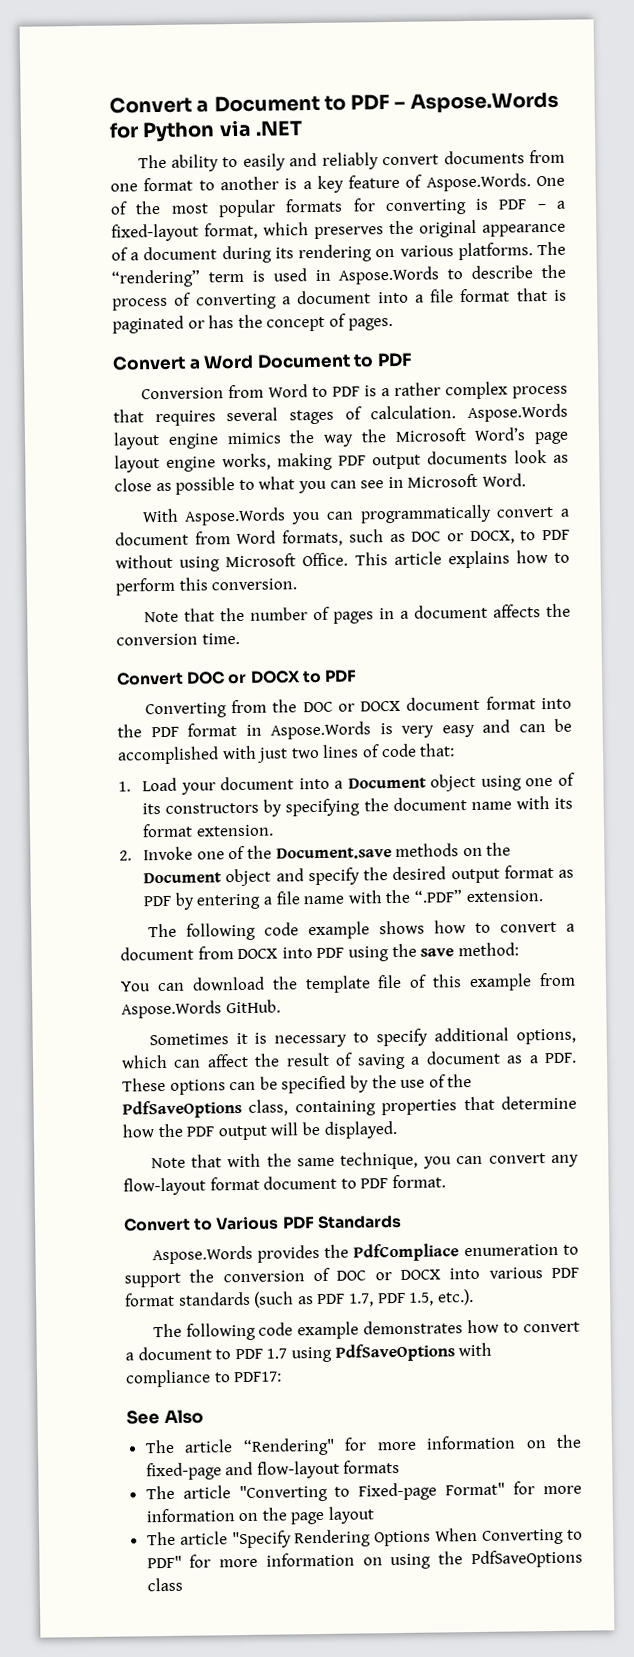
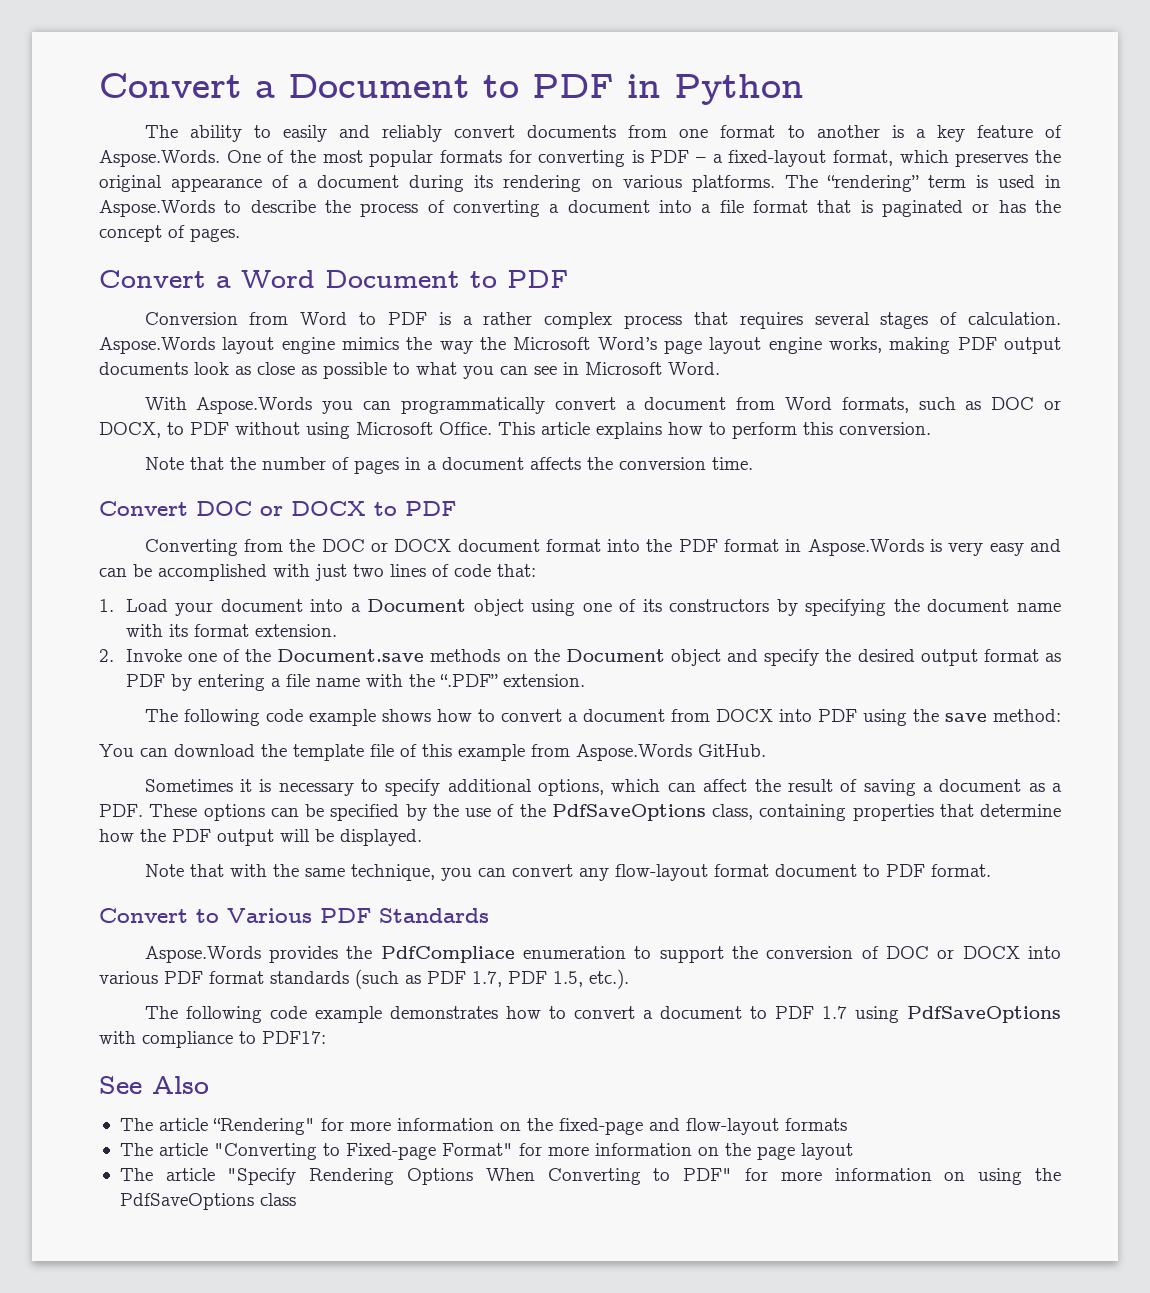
- Convert a Document to PDF – Aspose.Words for Python via .NET
+ Convert a Document to PDF in Python

